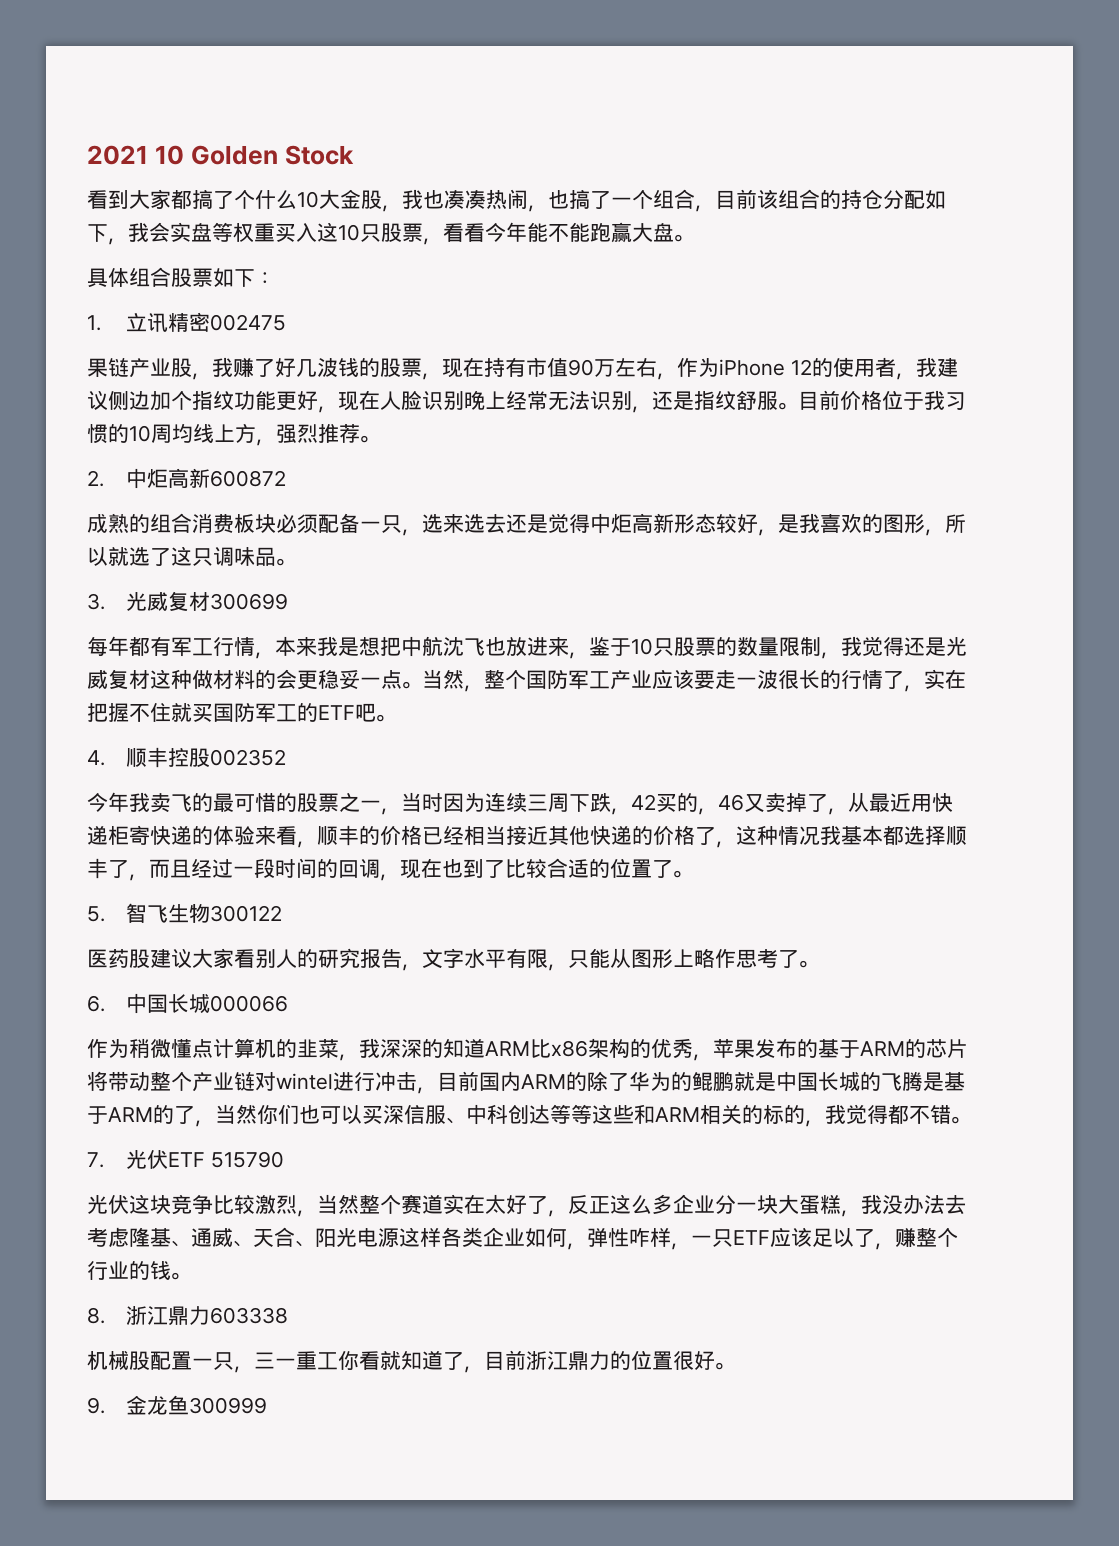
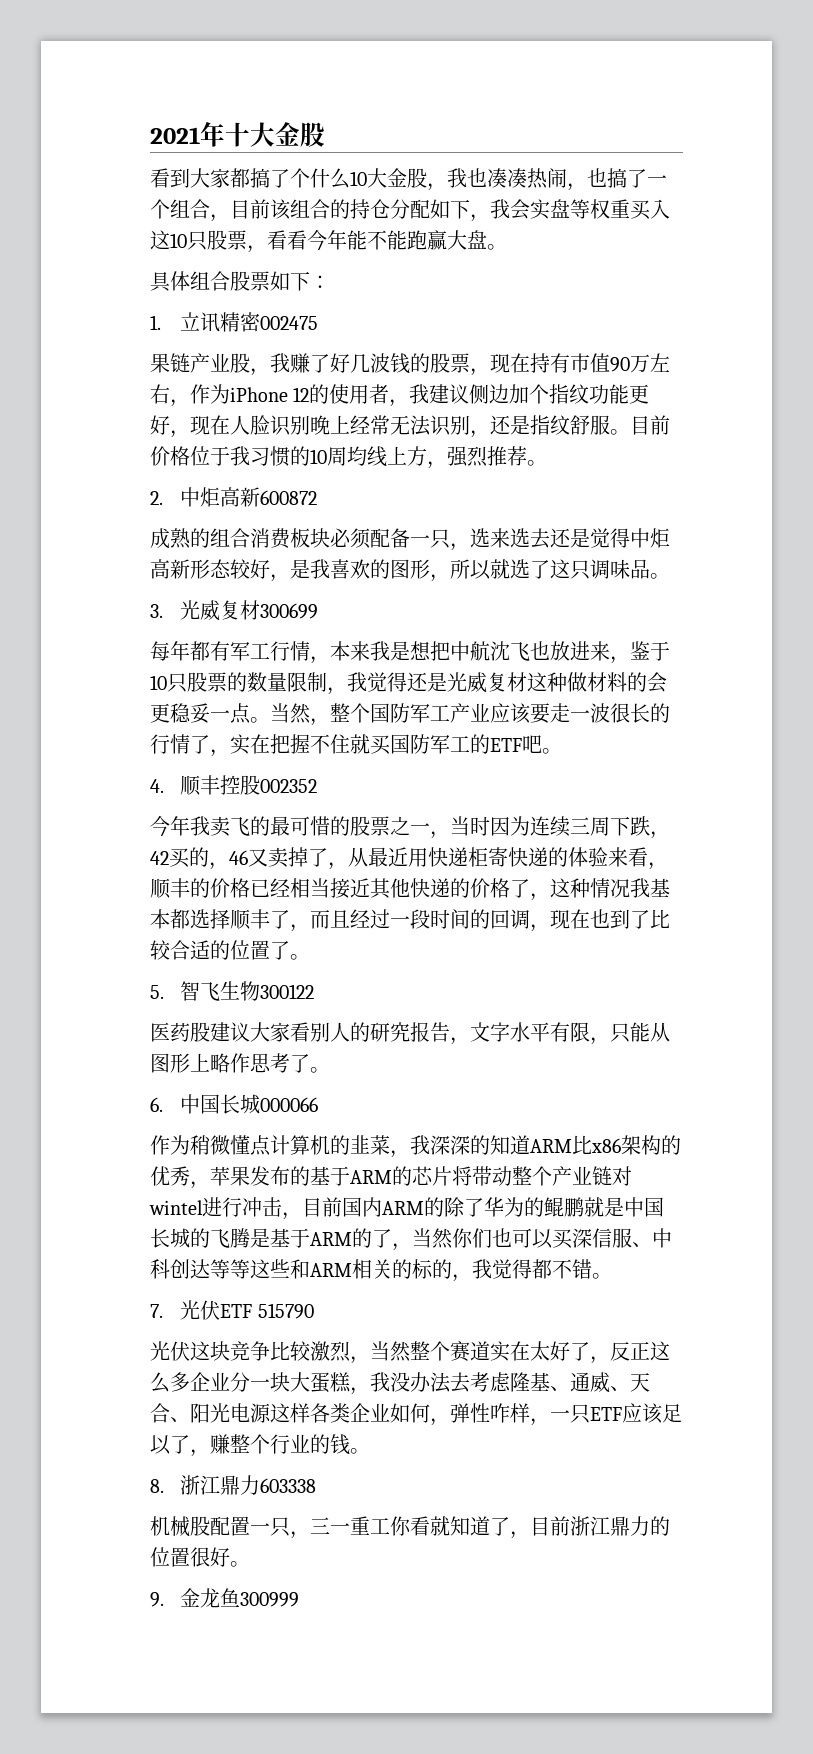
- 2021 10 Golden Stock
+ 2021年十大金股

